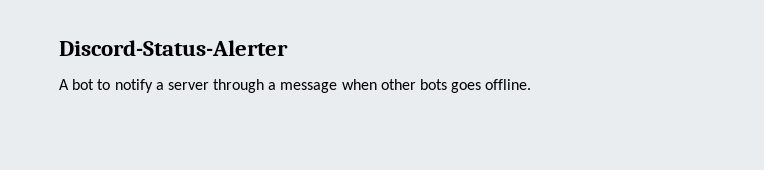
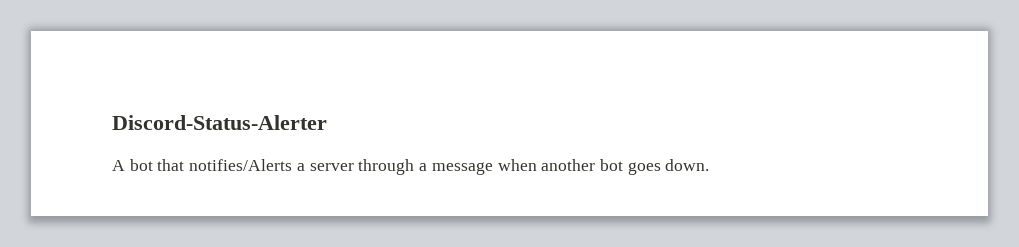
- A bot to notify a server through a message when other bots goes offline.
+ A bot that notifies/Alerts a server through a message when another bot goes down.

